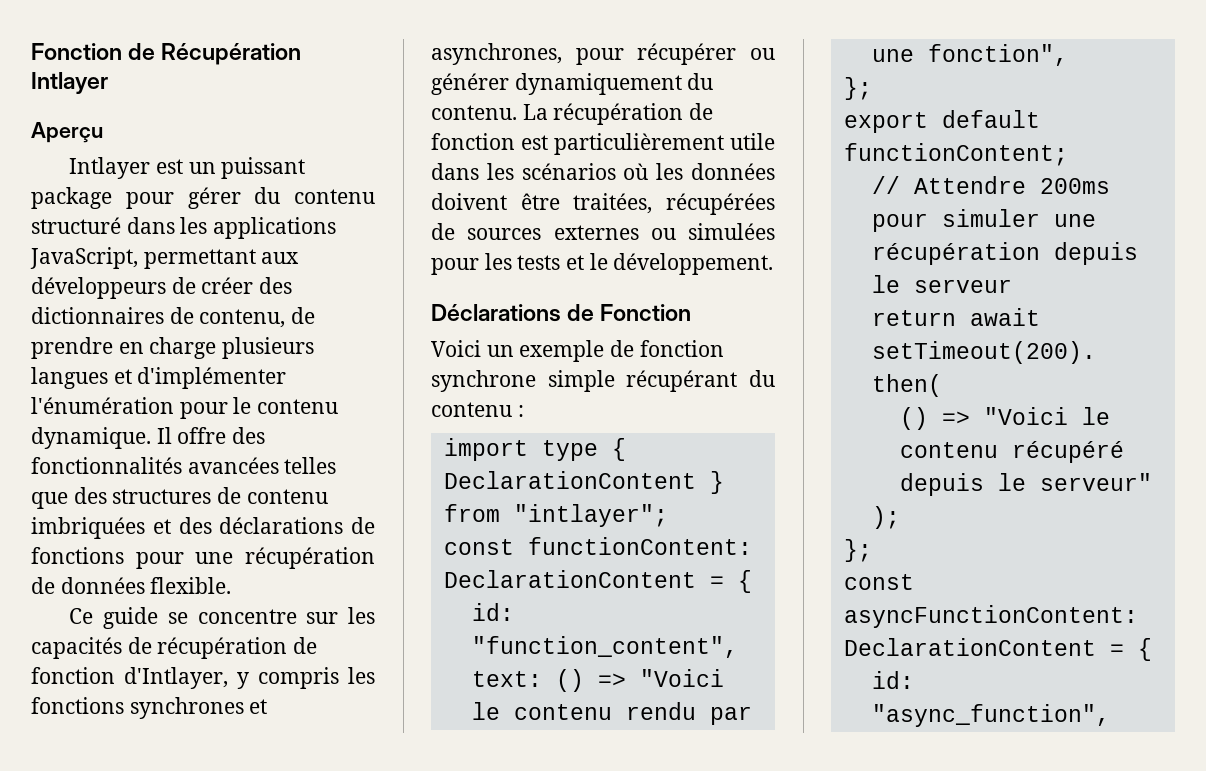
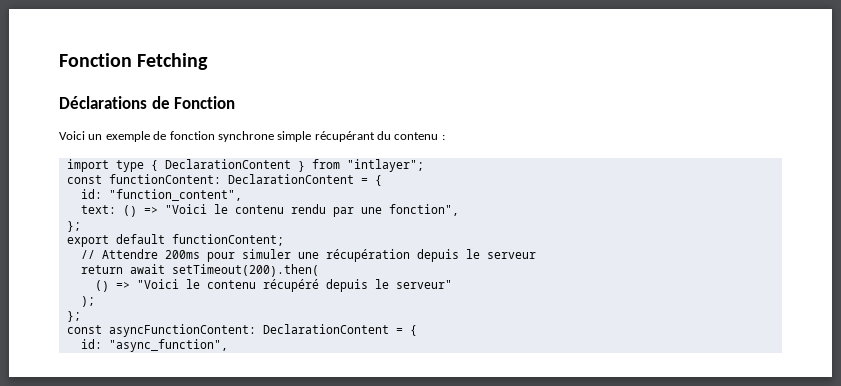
- Fonction de Récupération Intlayer
- Aperçu
- Intlayer est un puissant package pour gérer du contenu structuré dans les applications JavaScript, permettant aux développeurs de créer des dictionnaires de contenu, de prendre en charge plusieurs langues et d'implémenter l'énumération pour le contenu dynamique. Il offre des fonctionnalités avancées telles que des structures de contenu imbriquées et des déclarations de fonctions pour une récupération de données flexible.
- Ce guide se concentre sur les capacités de récupération de fonction d'Intlayer, y compris les fonctions synchrones et asynchrones, pour récupérer ou générer dynamiquement du contenu. La récupération de fonction est particulièrement utile dans les scénarios où les données doivent être traitées, récupérées de sources externes ou simulées pour les tests et le développement.
+ Fonction Fetching

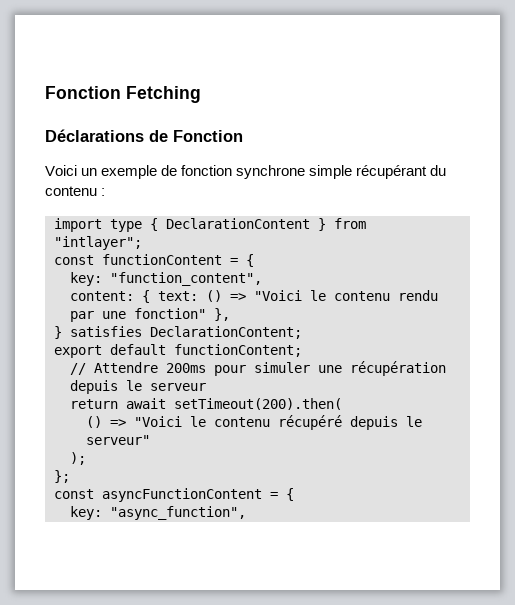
- const functionContent: DeclarationContent = {
- id: "function_content",
+ const functionContent = {
+ key: "function_content",
- text: () => "Voici le contenu rendu par une fonction",
- };
+ content: { text: () => "Voici le contenu rendu par une fonction" },
+ } satisfies DeclarationContent;
- const asyncFunctionContent: DeclarationContent = {
- id: "async_function",
+ const asyncFunctionContent = {
+ key: "async_function",

